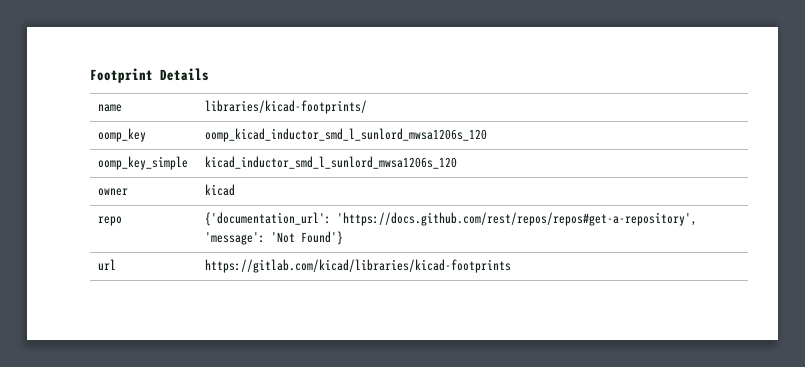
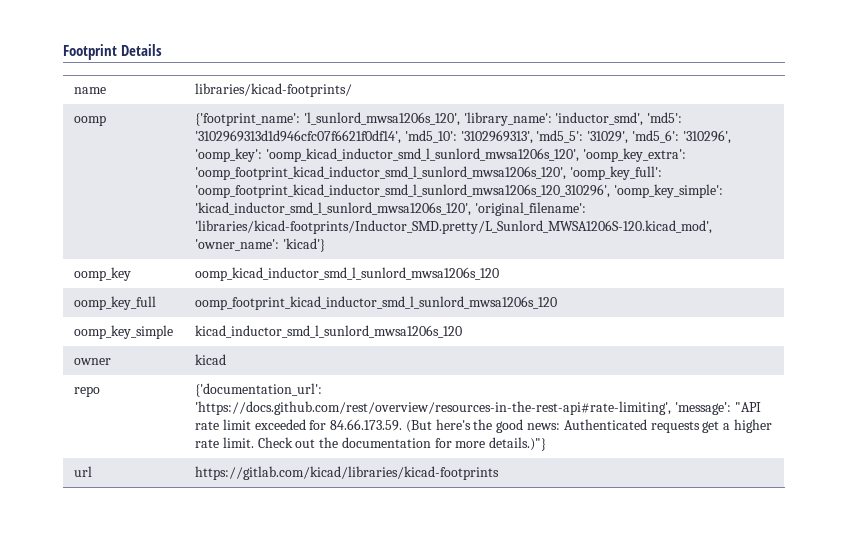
+ oomp | {'footprint_name': 'l_sunlord_mwsa1206s_120', 'library_name': 'inductor_smd', 'md5': '3102969313d1d946cfc07f6621f0df14', 'md5_10': '3102969313', 'md5_5': '31029', 'md5_6': '310296', 'oomp_key': 'oomp_kicad_inductor_smd_l_sunlord_mwsa1206s_120', 'oomp_key_extra': 'oomp_footprint_kicad_inductor_smd_l_sunlord_mwsa1206s_120', 'oomp_key_full': 'oomp_footprint_kicad_inductor_smd_l_sunlord_mwsa1206s_120_310296', 'oomp_key_simple': 'kicad_inductor_smd_l_sunlord_mwsa1206s_120', 'original_filename': 'libraries/kicad-footprints/Inductor_SMD.pretty/L_Sunlord_MWSA1206S-120.kicad_mod', 'owner_name': 'kicad'}
+ oomp_key_full | oomp_footprint_kicad_inductor_smd_l_sunlord_mwsa1206s_120
- repo | {'documentation_url': 'https://docs.github.com/rest/repos/repos#get-a-repository', 'message': 'Not Found'}
+ repo | {'documentation_url': 'https://docs.github.com/rest/overview/resources-in-the-rest-api#rate-limiting', 'message': "API rate limit exceeded for 84.66.173.59. (But here's the good news: Authenticated requests get a higher rate limit. Check out the documentation for more details.)"}

